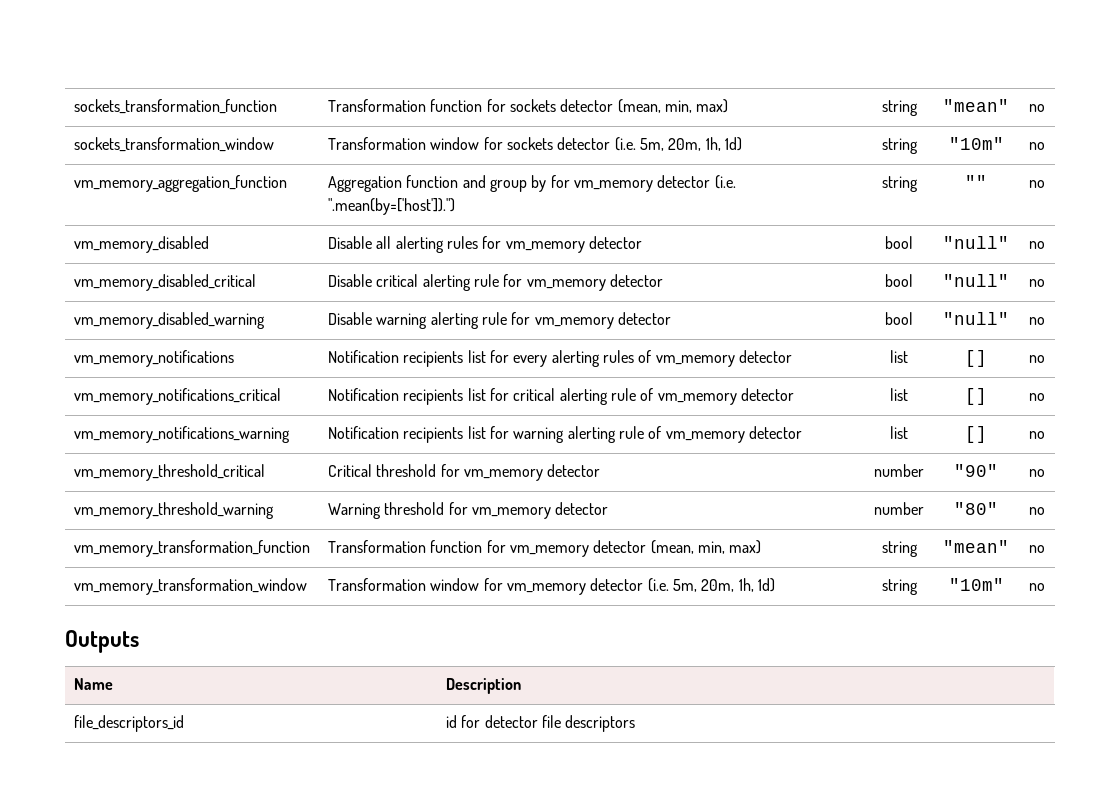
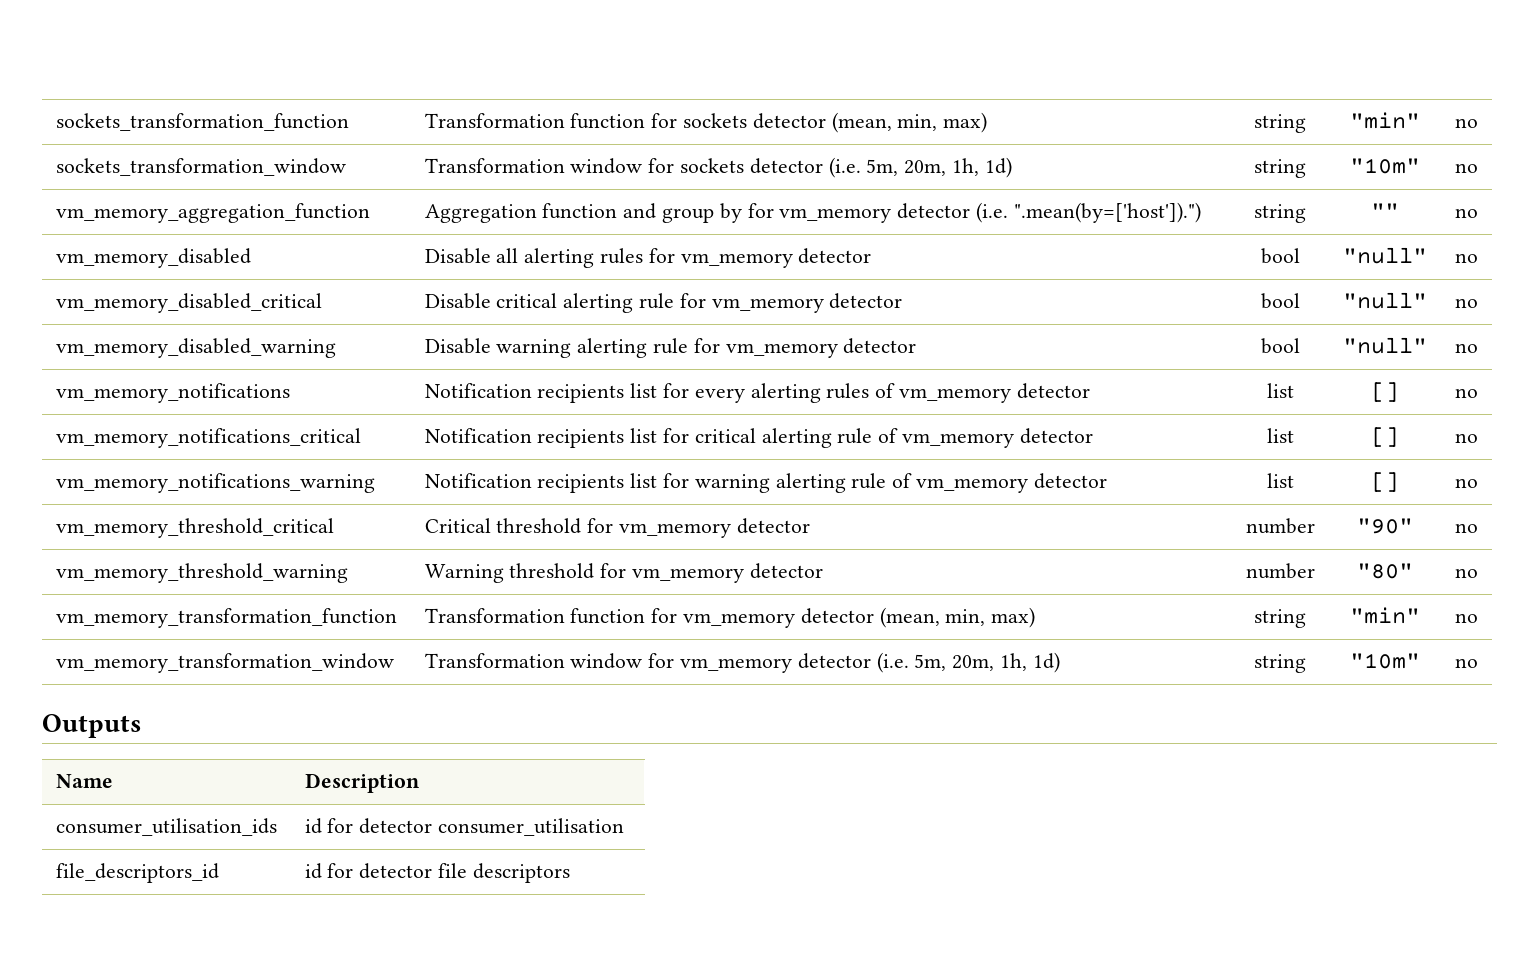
- sockets_transformation_function | Transformation function for sockets detector (mean, min, max) | string | "mean" | no
+ sockets_transformation_function | Transformation function for sockets detector (mean, min, max) | string | "min" | no
- vm_memory_transformation_function | Transformation function for vm_memory detector (mean, min, max) | string | "mean" | no
+ vm_memory_transformation_function | Transformation function for vm_memory detector (mean, min, max) | string | "min" | no
+ consumer_utilisation_ids | id for detector consumer_utilisation

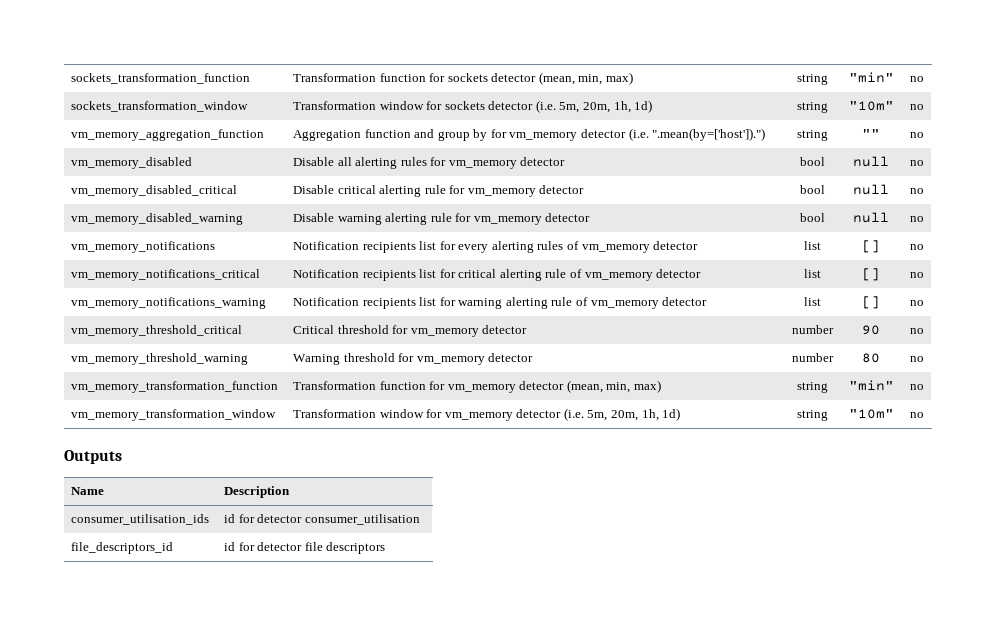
- vm_memory_disabled | Disable all alerting rules for vm_memory detector | bool | "null" | no
+ vm_memory_disabled | Disable all alerting rules for vm_memory detector | bool | null | no
- vm_memory_disabled_critical | Disable critical alerting rule for vm_memory detector | bool | "null" | no
+ vm_memory_disabled_critical | Disable critical alerting rule for vm_memory detector | bool | null | no
- vm_memory_disabled_warning | Disable warning alerting rule for vm_memory detector | bool | "null" | no
+ vm_memory_disabled_warning | Disable warning alerting rule for vm_memory detector | bool | null | no
- vm_memory_threshold_critical | Critical threshold for vm_memory detector | number | "90" | no
+ vm_memory_threshold_critical | Critical threshold for vm_memory detector | number | 90 | no
- vm_memory_threshold_warning | Warning threshold for vm_memory detector | number | "80" | no
+ vm_memory_threshold_warning | Warning threshold for vm_memory detector | number | 80 | no

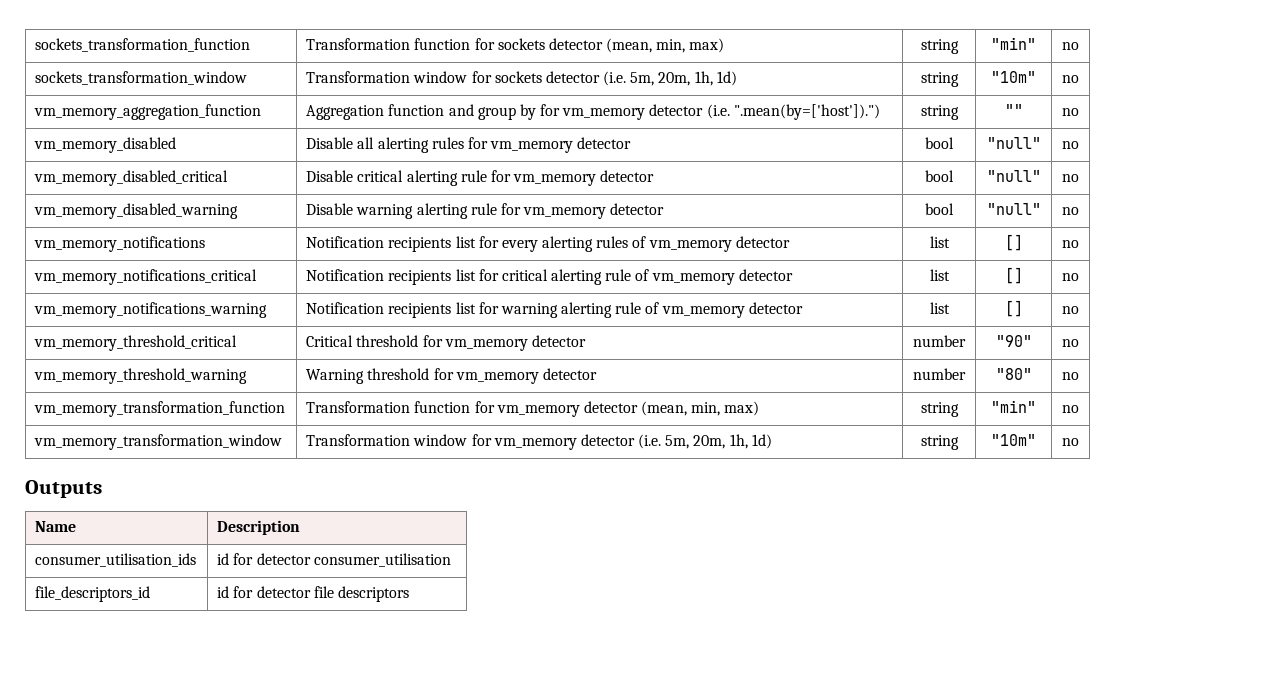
- vm_memory_disabled | Disable all alerting rules for vm_memory detector | bool | null | no
+ vm_memory_disabled | Disable all alerting rules for vm_memory detector | bool | "null" | no
- vm_memory_disabled_critical | Disable critical alerting rule for vm_memory detector | bool | null | no
+ vm_memory_disabled_critical | Disable critical alerting rule for vm_memory detector | bool | "null" | no
- vm_memory_disabled_warning | Disable warning alerting rule for vm_memory detector | bool | null | no
+ vm_memory_disabled_warning | Disable warning alerting rule for vm_memory detector | bool | "null" | no
- vm_memory_threshold_critical | Critical threshold for vm_memory detector | number | 90 | no
+ vm_memory_threshold_critical | Critical threshold for vm_memory detector | number | "90" | no
- vm_memory_threshold_warning | Warning threshold for vm_memory detector | number | 80 | no
+ vm_memory_threshold_warning | Warning threshold for vm_memory detector | number | "80" | no

